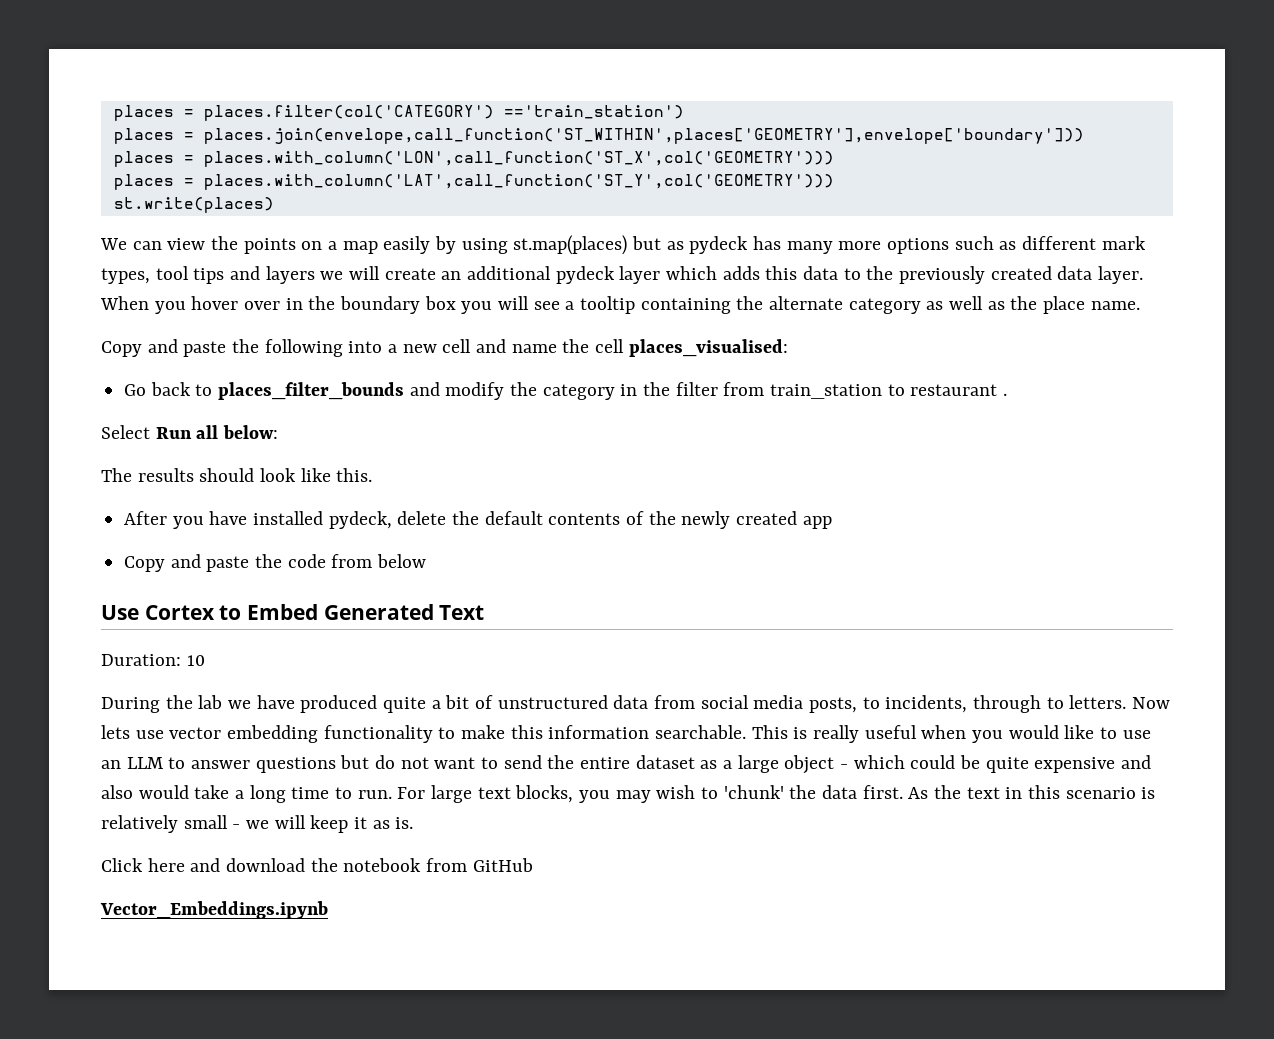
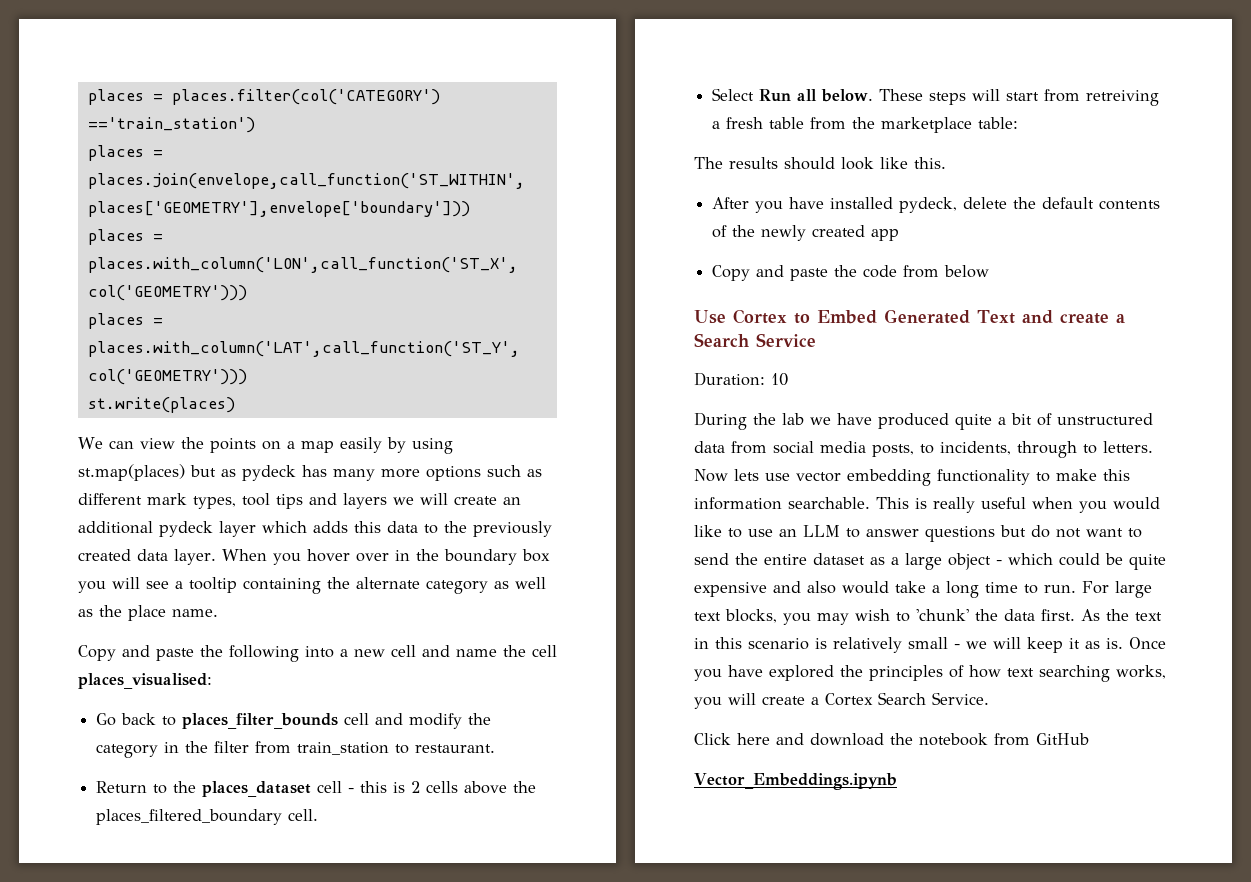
- Go back to places_filter_bounds and modify the category in the filter from train_station to restaurant .
- Select Run all below:
+ Go back to places_filter_bounds cell and modify the category in the filter from train_station to restaurant.
+ Return to the places_dataset cell - this is 2 cells above the places_filtered_boundary cell.
+ Select Run all below. These steps will start from retreiving a fresh table from the marketplace table:
- Use Cortex to Embed Generated Text
+ Use Cortex to Embed Generated Text and create a Search Service
+ Once you have explored the principles of how text searching works, you will create a Cortex Search Service.

